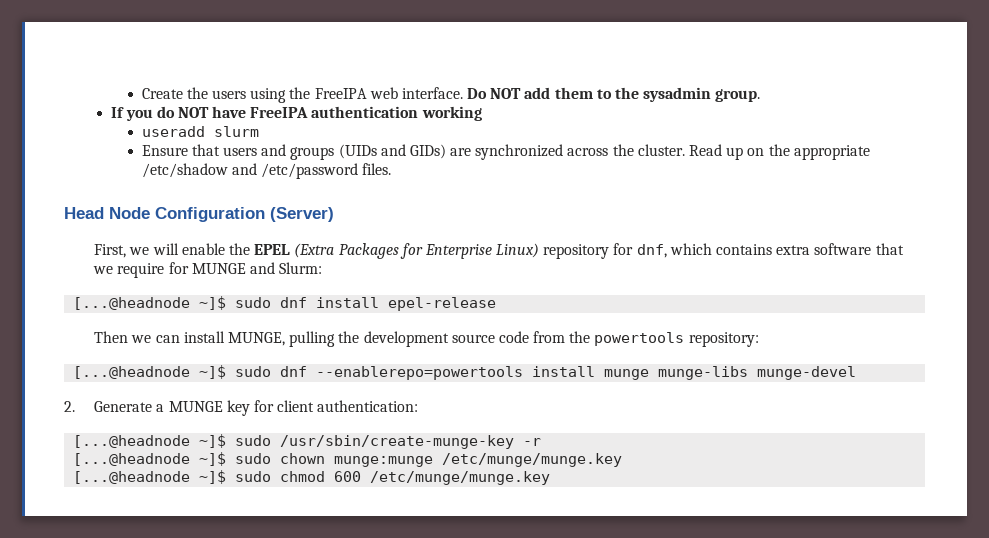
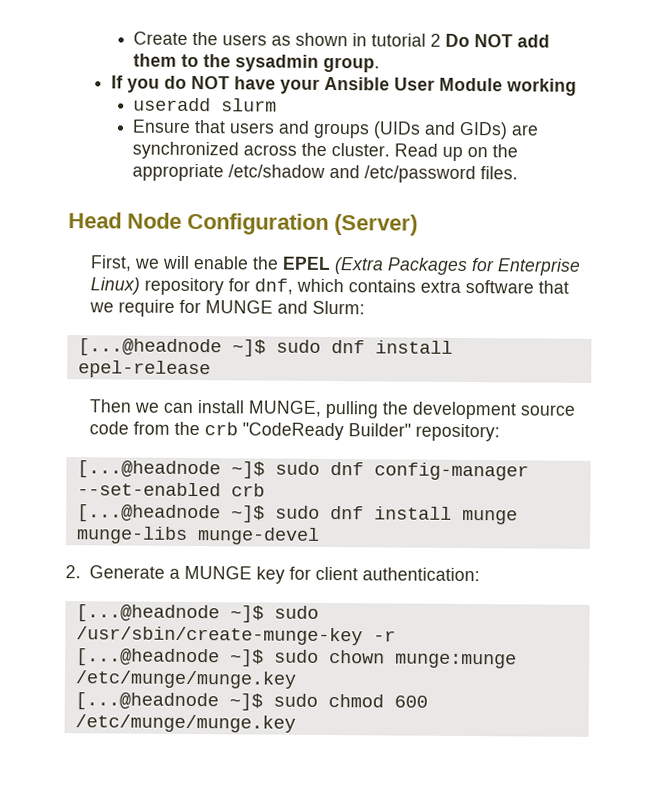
- Create the users using the FreeIPA web interface. Do NOT add them to the sysadmin group.
+ Create the users as shown in tutorial 2 Do NOT add them to the sysadmin group.
- If you do NOT have FreeIPA authentication working
+ If you do NOT have your Ansible User Module working
- Then we can install MUNGE, pulling the development source code from the powertools repository:
+ Then we can install MUNGE, pulling the development source code from the crb "CodeReady Builder" repository:
- [...@headnode ~]$ sudo dnf --enablerepo=powertools install munge munge-libs munge-devel
+ [...@headnode ~]$ sudo dnf config-manager --set-enabled crb
+ [...@headnode ~]$ sudo dnf install munge munge-libs munge-devel

